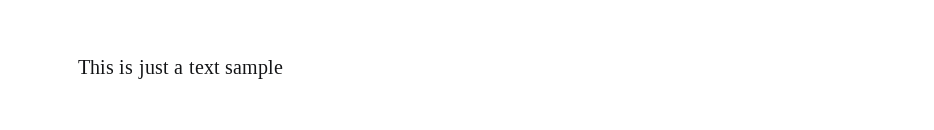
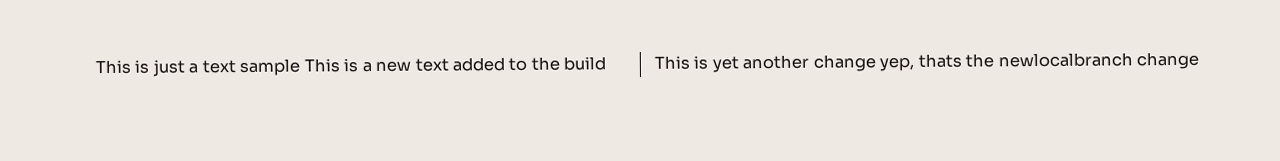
- This is just a text sample
+ This is just a text sample This is a new text added to the build This is yet another change yep, thats the newlocalbranch change

